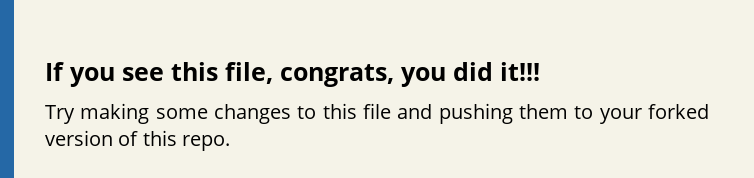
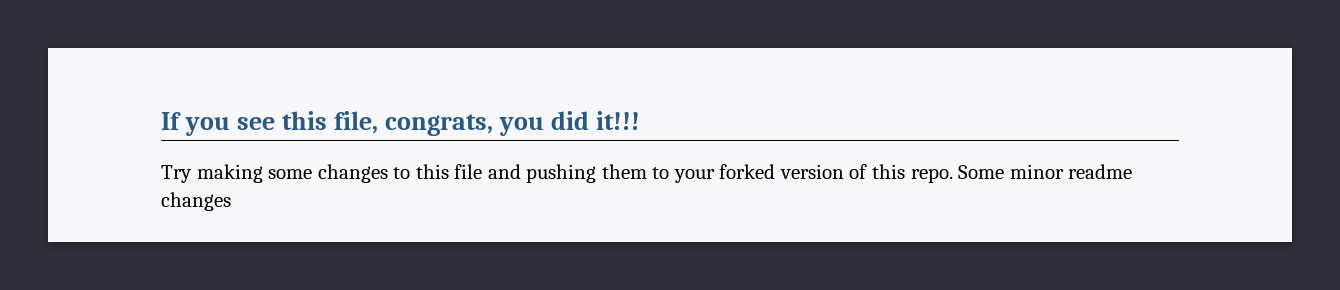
+ Some minor readme changes

